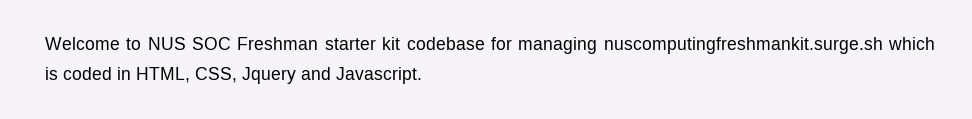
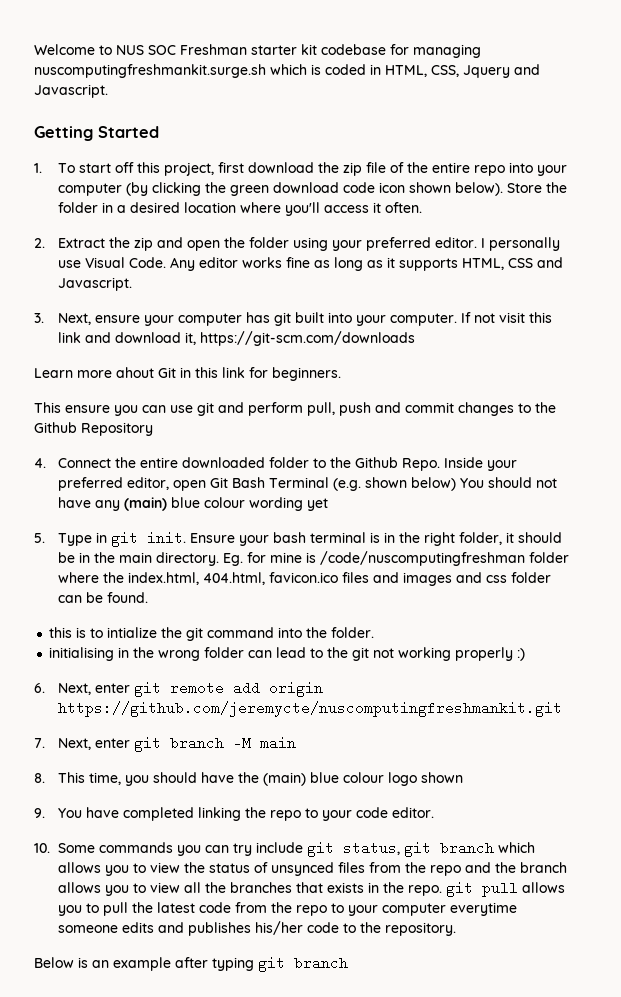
+ Getting Started
+ 1. To start off this project, first download the zip file of the entire repo into your computer (by clicking the green download code icon shown below). Store the folder in a desired location where you'll access it often.
+ 2. Extract the zip and open the folder using your preferred editor. I personally use Visual Code. Any editor works fine as long as it supports HTML, CSS and Javascript.
+ 3. Next, ensure your computer has git built into your computer. If not visit this link and download it, https://git-scm.com/downloads
+ Learn more ahout Git in this link for beginners.
+ This ensure you can use git and perform pull, push and commit changes to the Github Repository
+ 4. Connect the entire downloaded folder to the Github Repo. Inside your preferred editor, open Git Bash Terminal (e.g. shown below) You should not have any (main) blue colour wording yet
+ 5. Type in git init. Ensure your bash terminal is in the right folder, it should be in the main directory. Eg. for mine is /code/nuscomputingfreshman folder where the index.html, 404.html, favicon.ico files and images and css folder can be found.
+ this is to intialize the git command into the folder.
+ initialising in the wrong folder can lead to the git not working properly :)
+ 6. Next, enter git remote add origin https://github.com/jeremycte/nuscomputingfreshmankit.git
+ 7. Next, enter git branch -M main
+ 8. This time, you should have the (main) blue colour logo shown
+ 9. You have completed linking the repo to your code editor.
+ 10. Some commands you can try include git status, git branch which allows you to view the status of unsynced files from the repo and the branch allows you to view all the branches that exists in the repo. git pull allows you to pull the latest code from the repo to your computer everytime someone edits and publishes his/her code to the repository.
+ Below is an example after typing git branch

